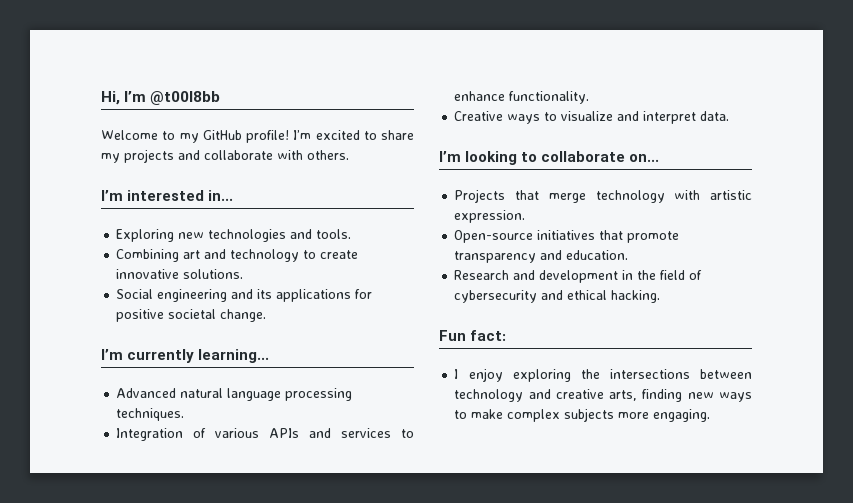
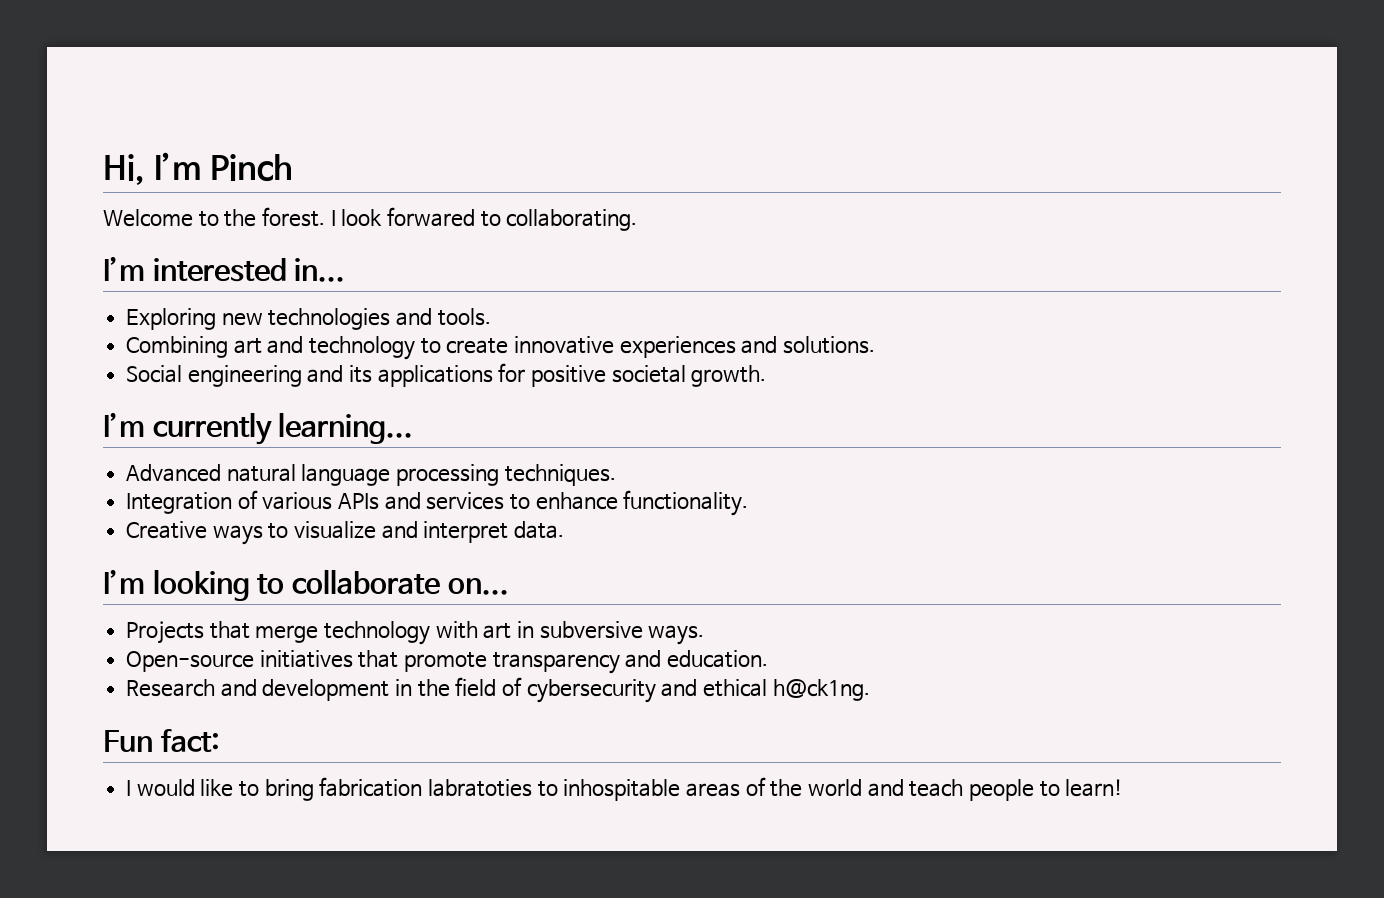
- Hi, I’m @t00l8bb
+ Hi, I’m Pinch
- Welcome to my GitHub profile! I’m excited to share my projects and collaborate with others.
+ Welcome to the forest. I look forwared to collaborating.
- Combining art and technology to create innovative solutions.
+ Combining art and technology to create innovative experiences and solutions.
- Social engineering and its applications for positive societal change.
+ Social engineering and its applications for positive societal growth.
- Projects that merge technology with artistic expression.
+ Projects that merge technology with art in subversive ways.
- Research and development in the field of cybersecurity and ethical hacking.
+ Research and development in the field of cybersecurity and ethical h@ck1ng.
- I enjoy exploring the intersections between technology and creative arts, finding new ways to make complex subjects more engaging.
+ I would like to bring fabrication labratoties to inhospitable areas of the world and teach people to learn!

